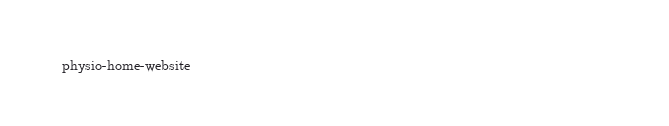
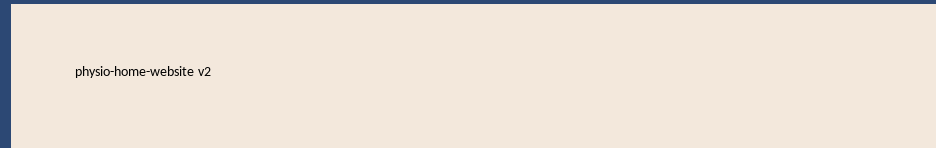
- physio-home-website
+ physio-home-website v2

